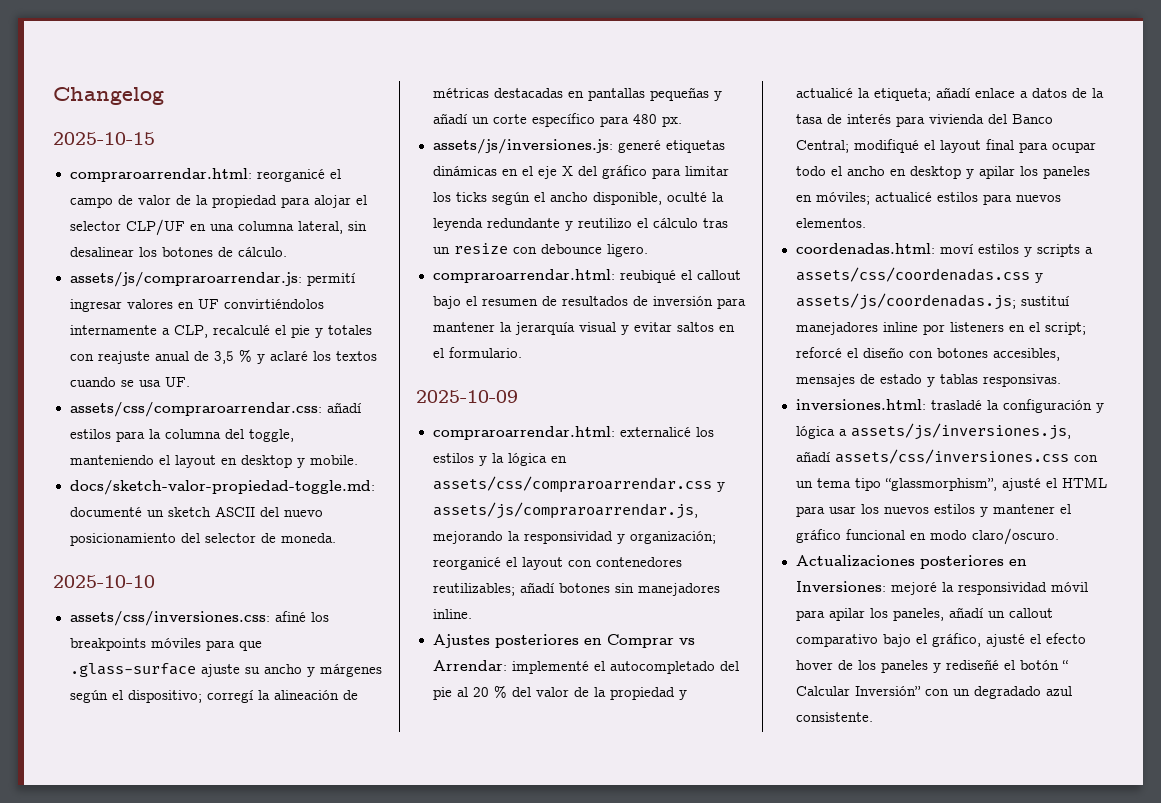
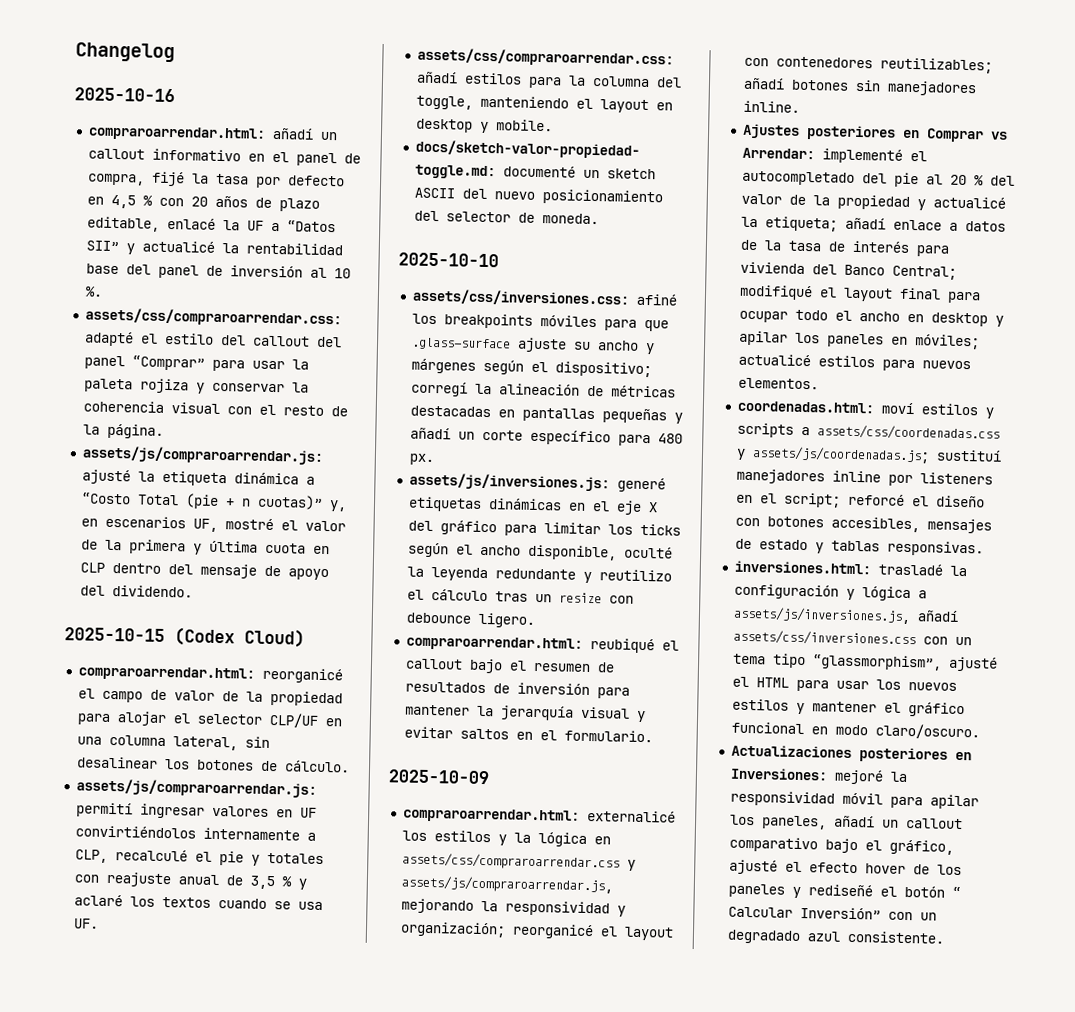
+ 2025-10-16
+ compraroarrendar.html: añadí un callout informativo en el panel de compra, fijé la tasa por defecto en 4,5 % con 20 años de plazo editable, enlacé la UF a “Datos SII” y actualicé la rentabilidad base del panel de inversión al 10 %.
+ assets/css/compraroarrendar.css: adapté el estilo del callout del panel “Comprar” para usar la paleta rojiza y conservar la coherencia visual con el resto de la página.
+ assets/js/compraroarrendar.js: ajusté la etiqueta dinámica a “Costo Total (pie + n cuotas)” y, en escenarios UF, mostré el valor de la primera y última cuota en CLP dentro del mensaje de apoyo del dividendo.
- 2025-10-15
+ 2025-10-15 (Codex Cloud)

